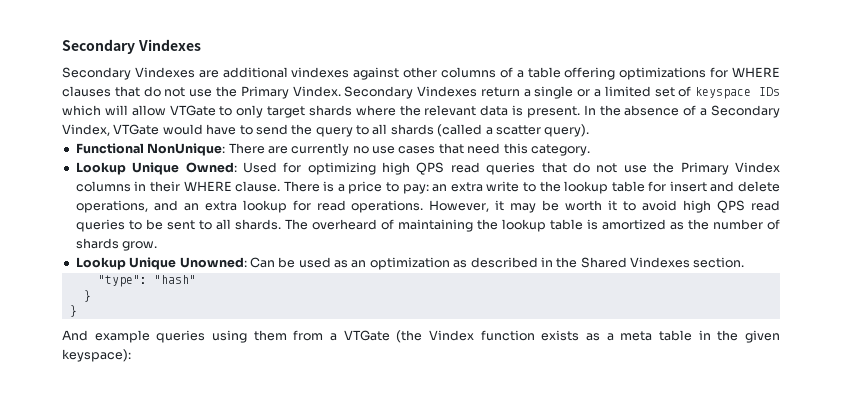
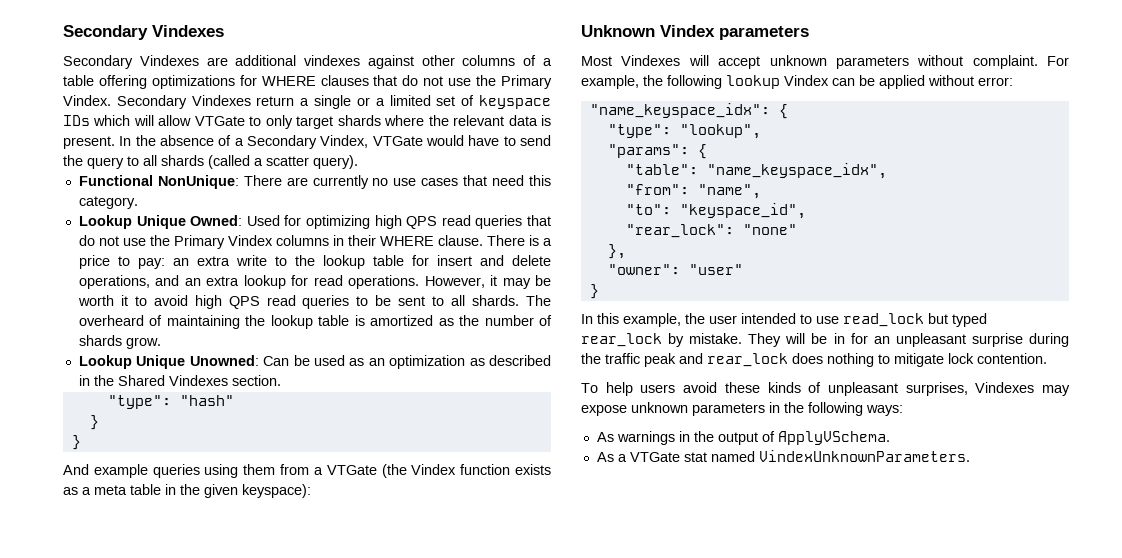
+ Unknown Vindex parameters
+ Most Vindexes will accept unknown parameters without complaint. For example, the following lookup Vindex can be applied without error:
+ "name_keyspace_idx": {
+ "type": "lookup",
+ "params": {
+ "table": "name_keyspace_idx",
+ "from": "name",
+ "to": "keyspace_id",
+ "rear_lock": "none"
+ },
+ "owner": "user"
+ }
+ In this example, the user intended to use read_lock but typed rear_lock by mistake. They will be in for an unpleasant surprise during the traffic peak and rear_lock does nothing to mitigate lock contention.
+ To help users avoid these kinds of unpleasant surprises, Vindexes may expose unknown parameters in the following ways:
+ As warnings in the output of ApplyVSchema.
+ As a VTGate stat named VindexUnknownParameters.

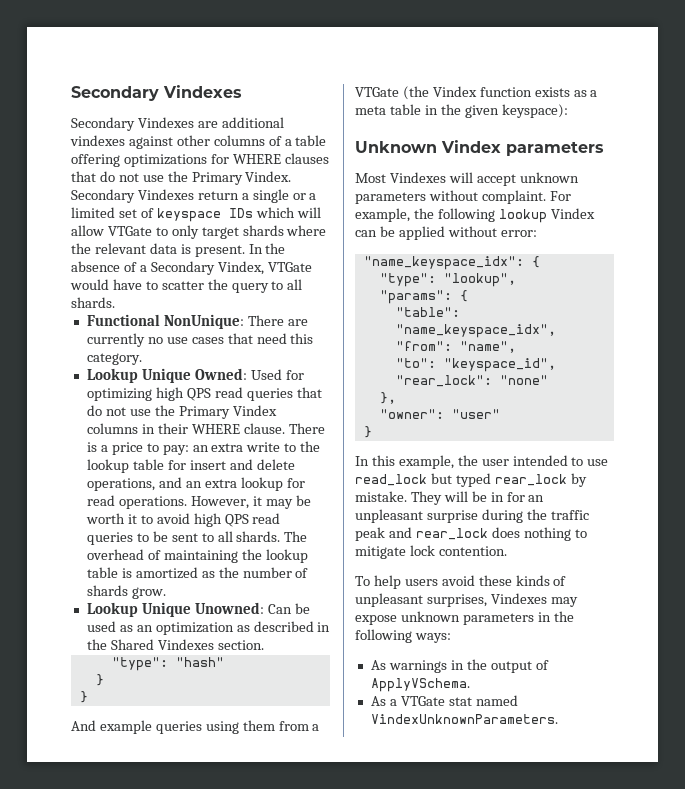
- In the absence of a Secondary Vindex, VTGate would have to send the query to all shards (called a scatter query).
+ In the absence of a Secondary Vindex, VTGate would have to scatter the query to all shards.
- The overheard of maintaining the lookup table is amortized as the number of shards grow.
+ The overhead of maintaining the lookup table is amortized as the number of shards grow.

